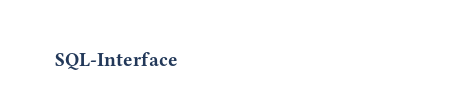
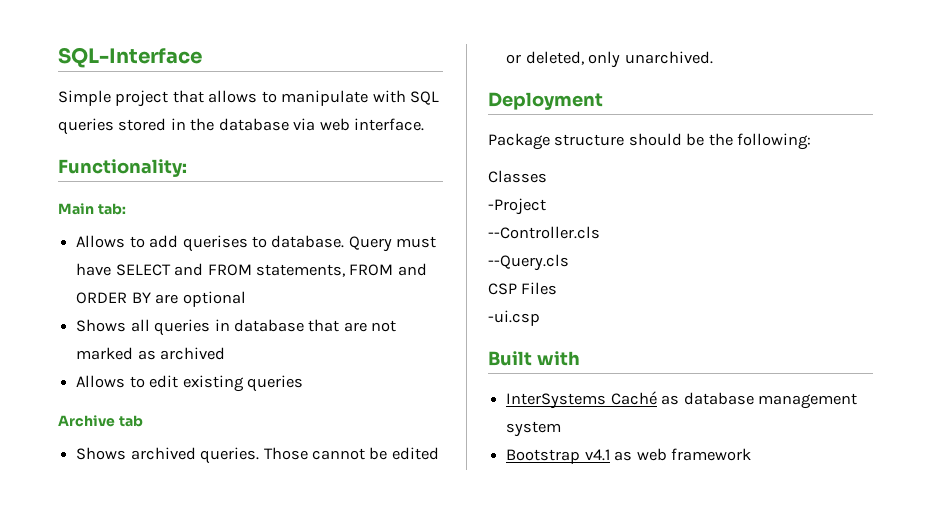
+ Simple project that allows to manipulate with SQL queries stored in the database via web interface.
+ Functionality:
+ Main tab:
+ Allows to add querises to database. Query must have SELECT and FROM statements, FROM and ORDER BY are optional
+ Shows all queries in database that are not marked as archived
+ Allows to edit existing queries
+ Archive tab
+ Shows archived queries. Those cannot be edited or deleted, only unarchived.
+ Deployment
+ Package structure should be the following:
+ Classes
+ -Project
+ --Controller.cls
+ --Query.cls
+ CSP Files
+ -ui.csp
+ Built with
+ InterSystems Caché as database management system
+ Bootstrap v4.1 as web framework

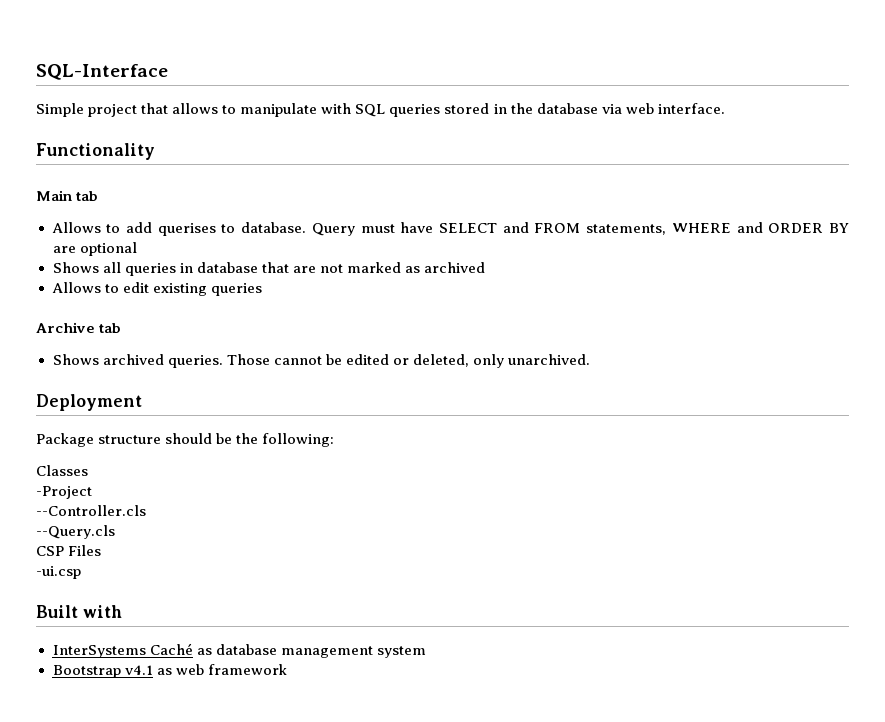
- Functionality:
+ Functionality
- Main tab:
+ Main tab
- Query must have SELECT and FROM statements, FROM and ORDER BY are optional
+ Query must have SELECT and FROM statements, WHERE and ORDER BY are optional

